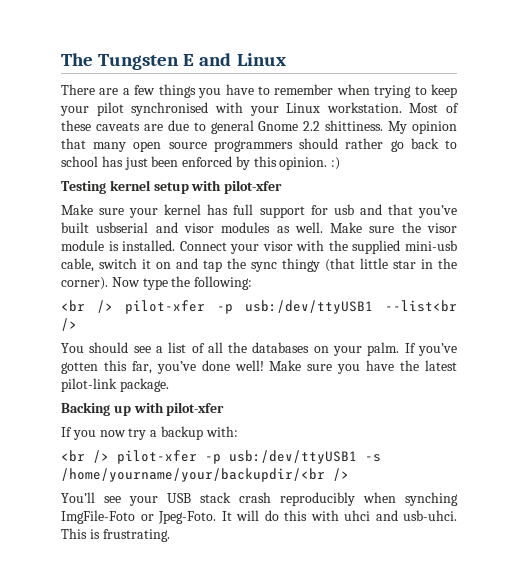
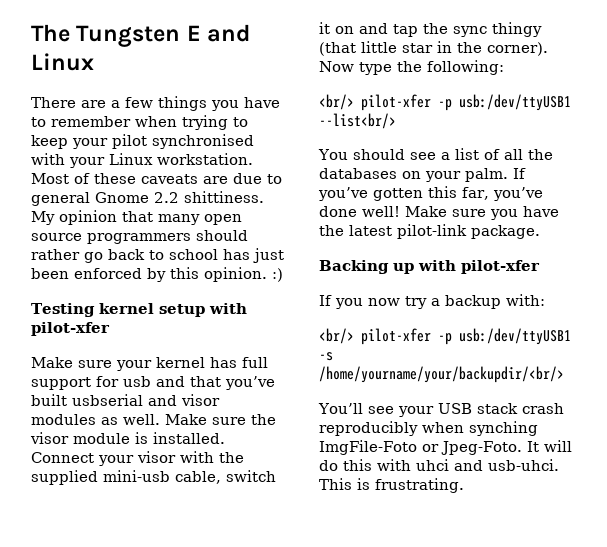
- <br /> pilot-xfer -p usb:/dev/ttyUSB1 --list<br />
+ <br/> pilot-xfer -p usb:/dev/ttyUSB1 --list<br/>
- <br /> pilot-xfer -p usb:/dev/ttyUSB1 -s /home/yourname/your/backupdir/<br />
+ <br/> pilot-xfer -p usb:/dev/ttyUSB1 -s /home/yourname/your/backupdir/<br/>

